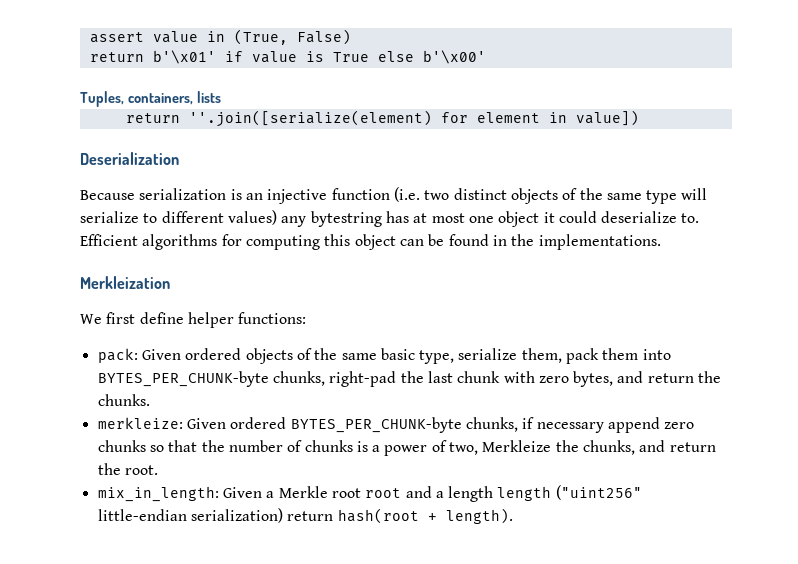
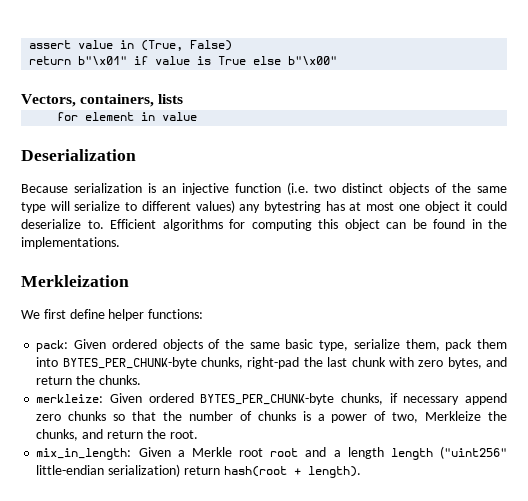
- return b'\x01' if value is True else b'\x00'
- Tuples, containers, lists
+ return b"\x01" if value is True else b"\x00"
+ Vectors, containers, lists
- return ''.join([serialize(element) for element in value])
+ for element in value

